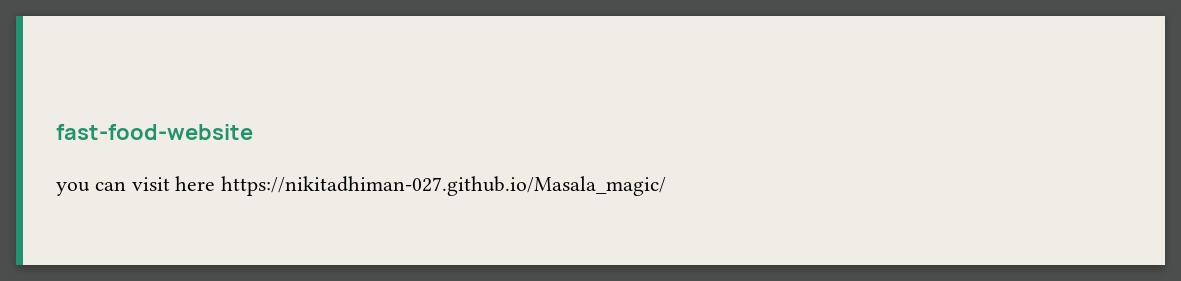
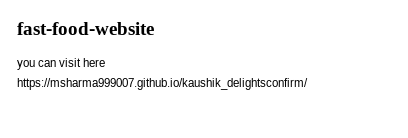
- you can visit here https://nikitadhiman-027.github.io/Masala_magic/
+ you can visit here https://msharma999007.github.io/kaushik_delightsconfirm/

